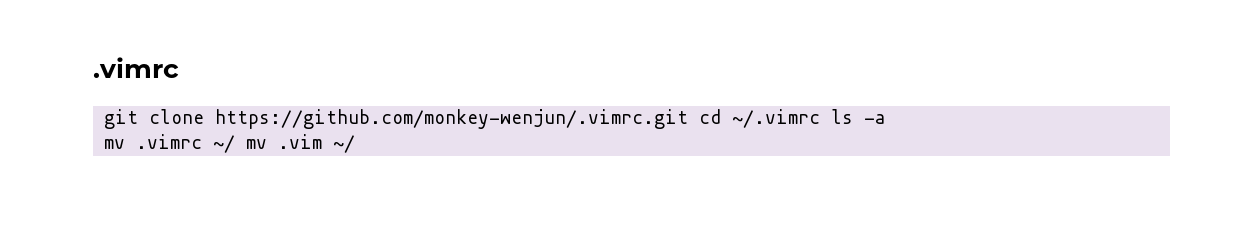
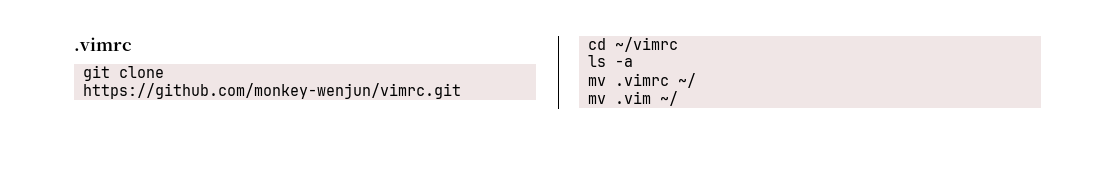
- git clone https://github.com/monkey-wenjun/.vimrc.git cd ~/.vimrc ls -a
+ git clone https://github.com/monkey-wenjun/vimrc.git
+ cd ~/vimrc
+ ls -a
- mv .vimrc ~/ mv .vim ~/
+ mv .vimrc ~/
+ mv .vim ~/

